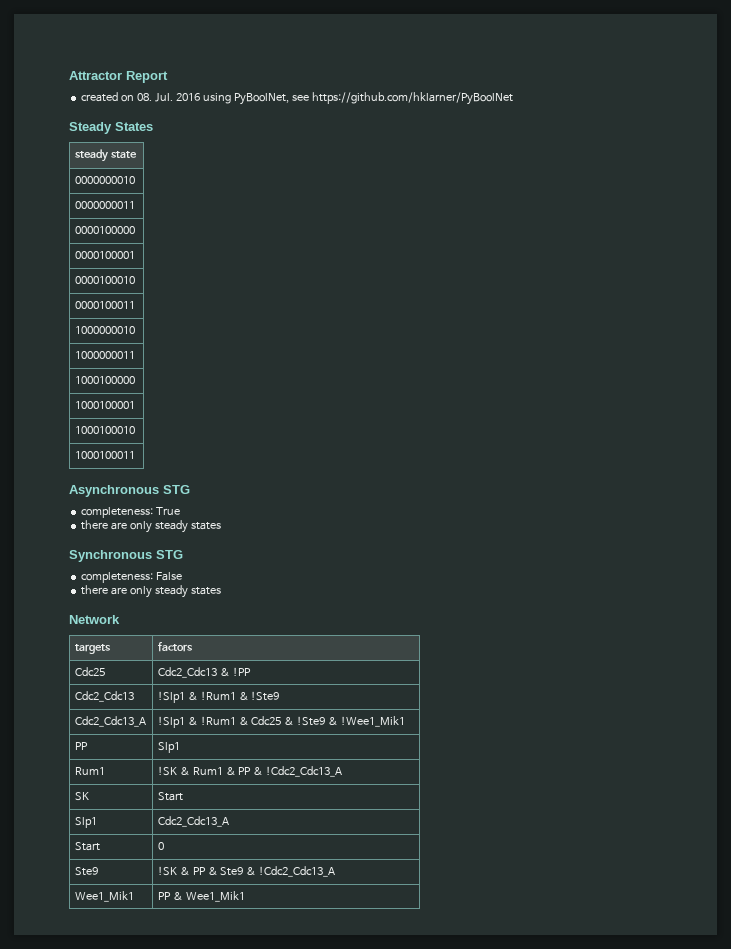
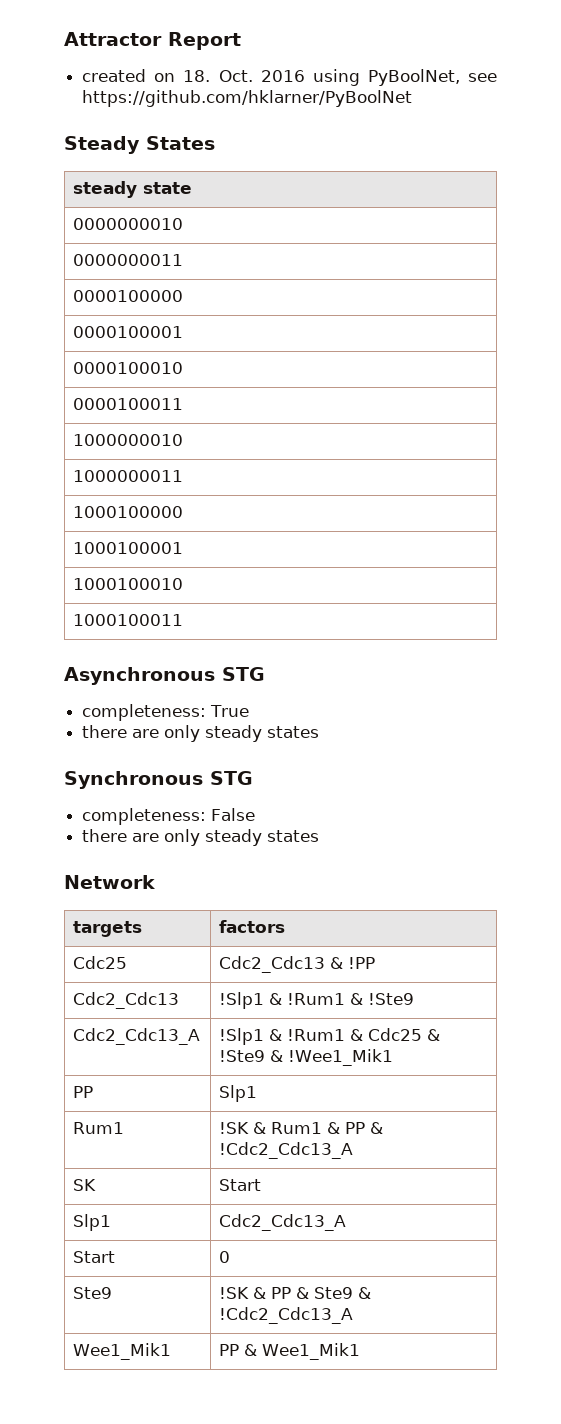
- created on 08. Jul. 2016 using PyBoolNet, see https://github.com/hklarner/PyBoolNet
+ created on 18. Oct. 2016 using PyBoolNet, see https://github.com/hklarner/PyBoolNet

